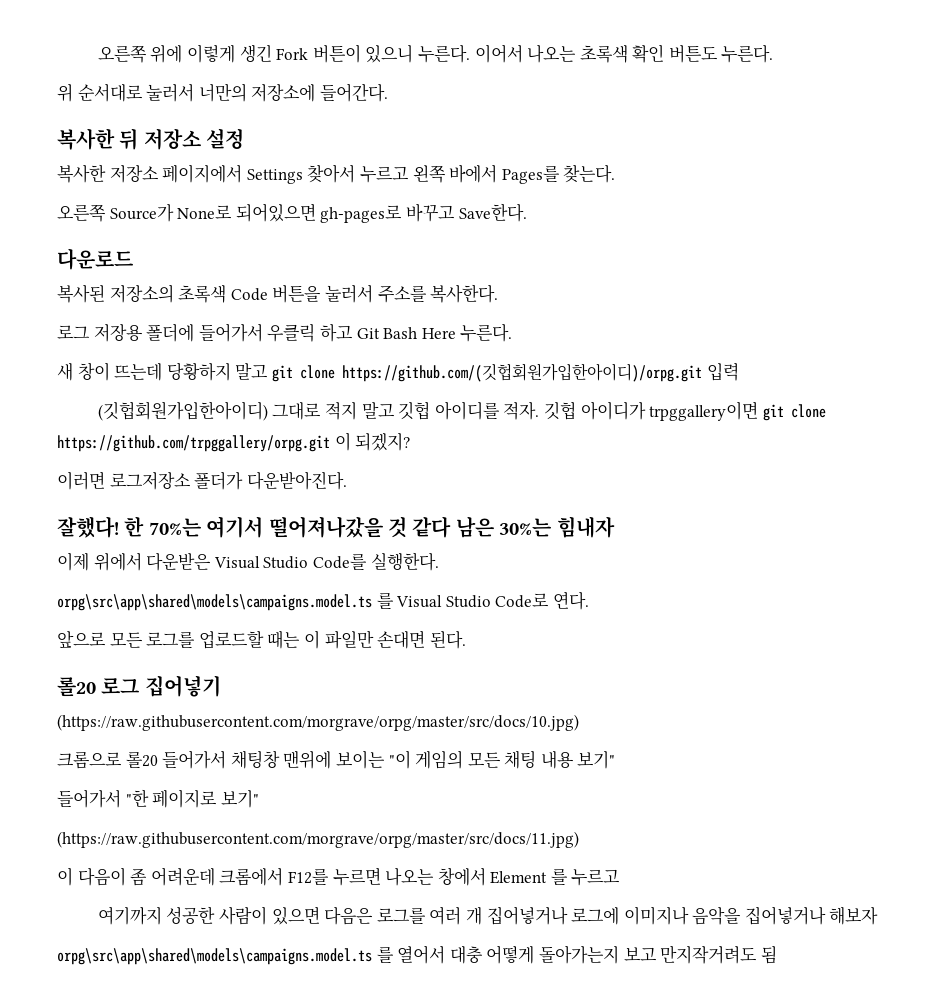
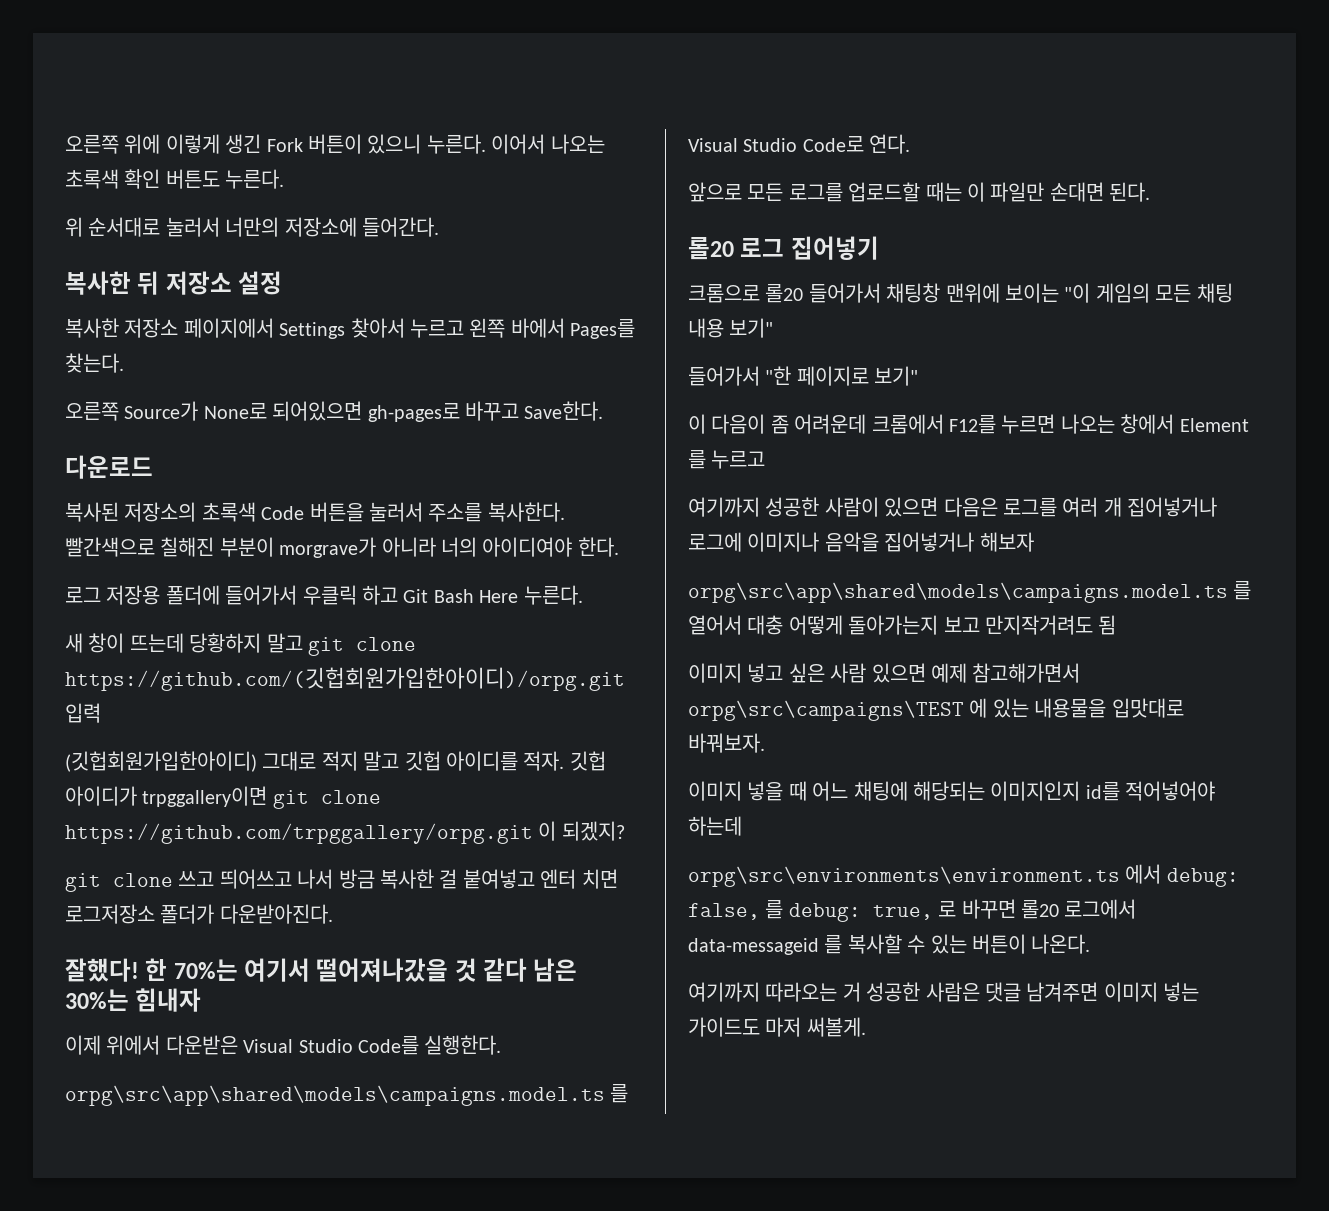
+ 빨간색으로 칠해진 부분이 morgrave가 아니라 너의 아이디여야 한다.
- 이러면 로그저장소 폴더가 다운받아진다.
+ git clone 쓰고 띄어쓰고 나서 방금 복사한 걸 붙여넣고 엔터 치면 로그저장소 폴더가 다운받아진다.
- (https://raw.githubusercontent.com/morgrave/orpg/master/src/docs/10.jpg)
- (https://raw.githubusercontent.com/morgrave/orpg/master/src/docs/11.jpg)
+ 이미지 넣고 싶은 사람 있으면 예제 참고해가면서 orpg\src\campaigns\TEST 에 있는 내용물을 입맛대로 바꿔보자.
+ 이미지 넣을 때 어느 채팅에 해당되는 이미지인지 id를 적어넣어야 하는데
+ orpg\src\environments\environment.ts 에서 debug: false, 를 debug: true, 로 바꾸면 롤20 로그에서 data-messageid 를 복사할 수 있는 버튼이 나온다.
+ 여기까지 따라오는 거 성공한 사람은 댓글 남겨주면 이미지 넣는 가이드도 마저 써볼게.

